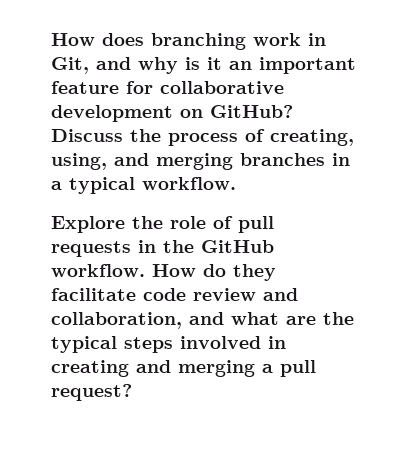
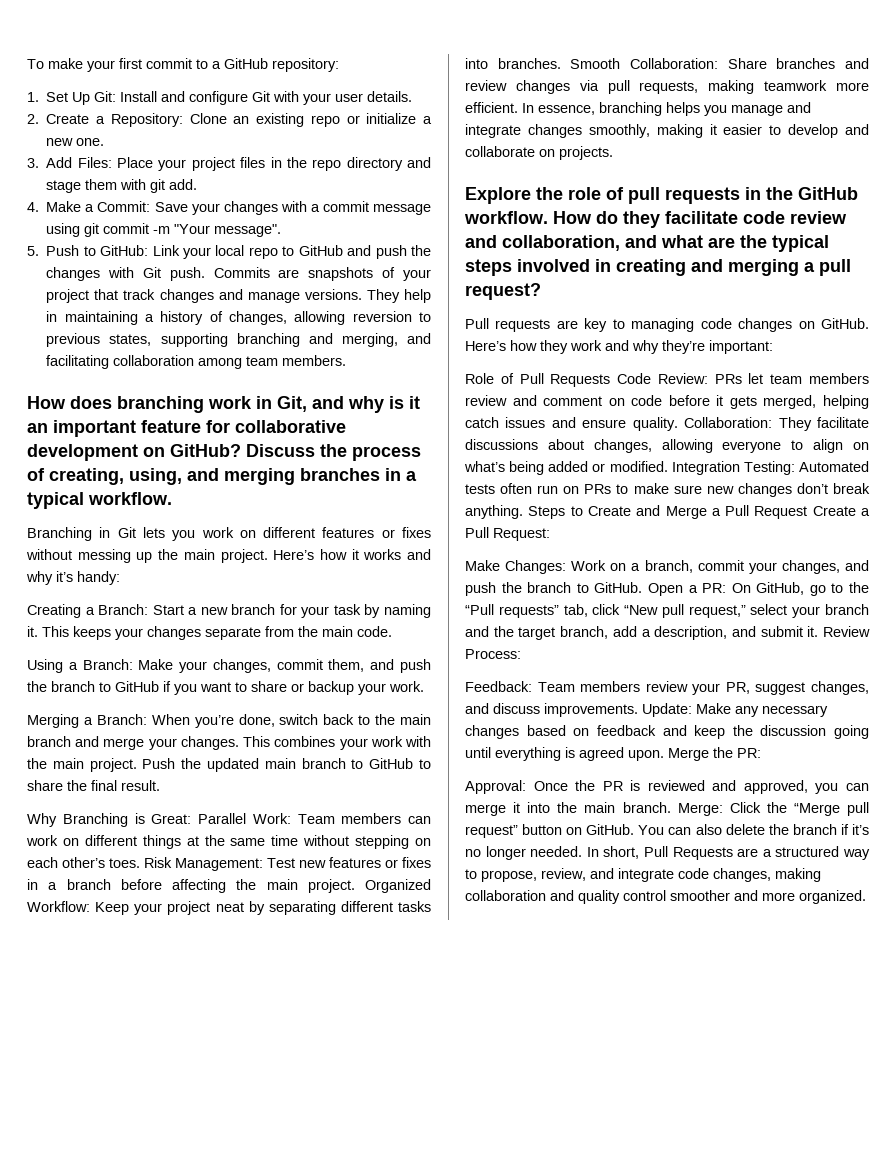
+ To make your first commit to a GitHub repository:
+ 1. Set Up Git: Install and configure Git with your user details.
+ 2. Create a Repository: Clone an existing repo or initialize a new one.
+ 3. Add Files: Place your project files in the repo directory and stage them with git add.
+ 4. Make a Commit: Save your changes with a commit message using git commit -m "Your message".
+ 5. Push to GitHub: Link your local repo to GitHub and push the changes with Git push. Commits are snapshots of your project that track changes and manage versions. They help in maintaining a history of changes, allowing reversion to previous states, supporting branching and merging, and facilitating collaboration among team members.
+ Branching in Git lets you work on different features or fixes without messing up the main project. Here’s how it works and why it’s handy:
+ Creating a Branch: Start a new branch for your task by naming it. This keeps your changes separate from the main code.
+ Using a Branch: Make your changes, commit them, and push the branch to GitHub if you want to share or backup your work.
+ Merging a Branch: When you’re done, switch back to the main branch and merge your changes. This combines your work with the main project. Push the updated main branch to GitHub to share the final result.
+ Why Branching is Great: Parallel Work: Team members can work on different things at the same time without stepping on each other’s toes. Risk Management: Test new features or fixes in a branch before affecting the main project. Organized Workflow: Keep your project neat by separating different tasks into branches. Smooth Collaboration: Share branches and review changes via pull requests, making teamwork more efficient. In essence, branching helps you manage and integrate changes smoothly, making it easier to develop and collaborate on projects.
+ Pull requests are key to managing code changes on GitHub. Here’s how they work and why they’re important:
+ Role of Pull Requests Code Review: PRs let team members review and comment on code before it gets merged, helping catch issues and ensure quality. Collaboration: They facilitate discussions about changes, allowing everyone to align on what’s being added or modified. Integration Testing: Automated tests often run on PRs to make sure new changes don’t break anything. Steps to Create and Merge a Pull Request Create a Pull Request:
+ Make Changes: Work on a branch, commit your changes, and push the branch to GitHub. Open a PR: On GitHub, go to the “Pull requests” tab, click “New pull request,” select your branch and the target branch, add a description, and submit it. Review Process:
+ Feedback: Team members review your PR, suggest changes, and discuss improvements. Update: Make any necessary changes based on feedback and keep the discussion going until everything is agreed upon. Merge the PR:
+ Approval: Once the PR is reviewed and approved, you can merge it into the main branch. Merge: Click the “Merge pull request” button on GitHub. You can also delete the branch if it’s no longer needed. In short, Pull Requests are a structured way to propose, review, and integrate code changes, making collaboration and quality control smoother and more organized.

